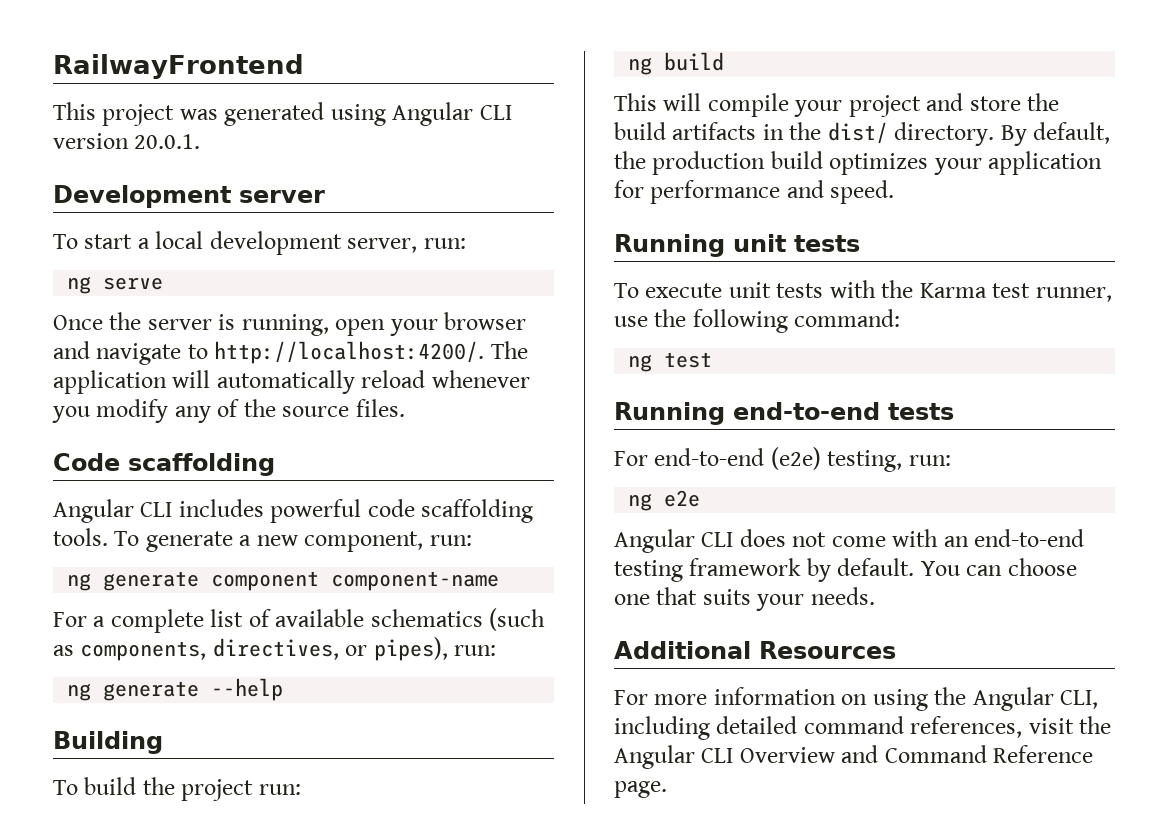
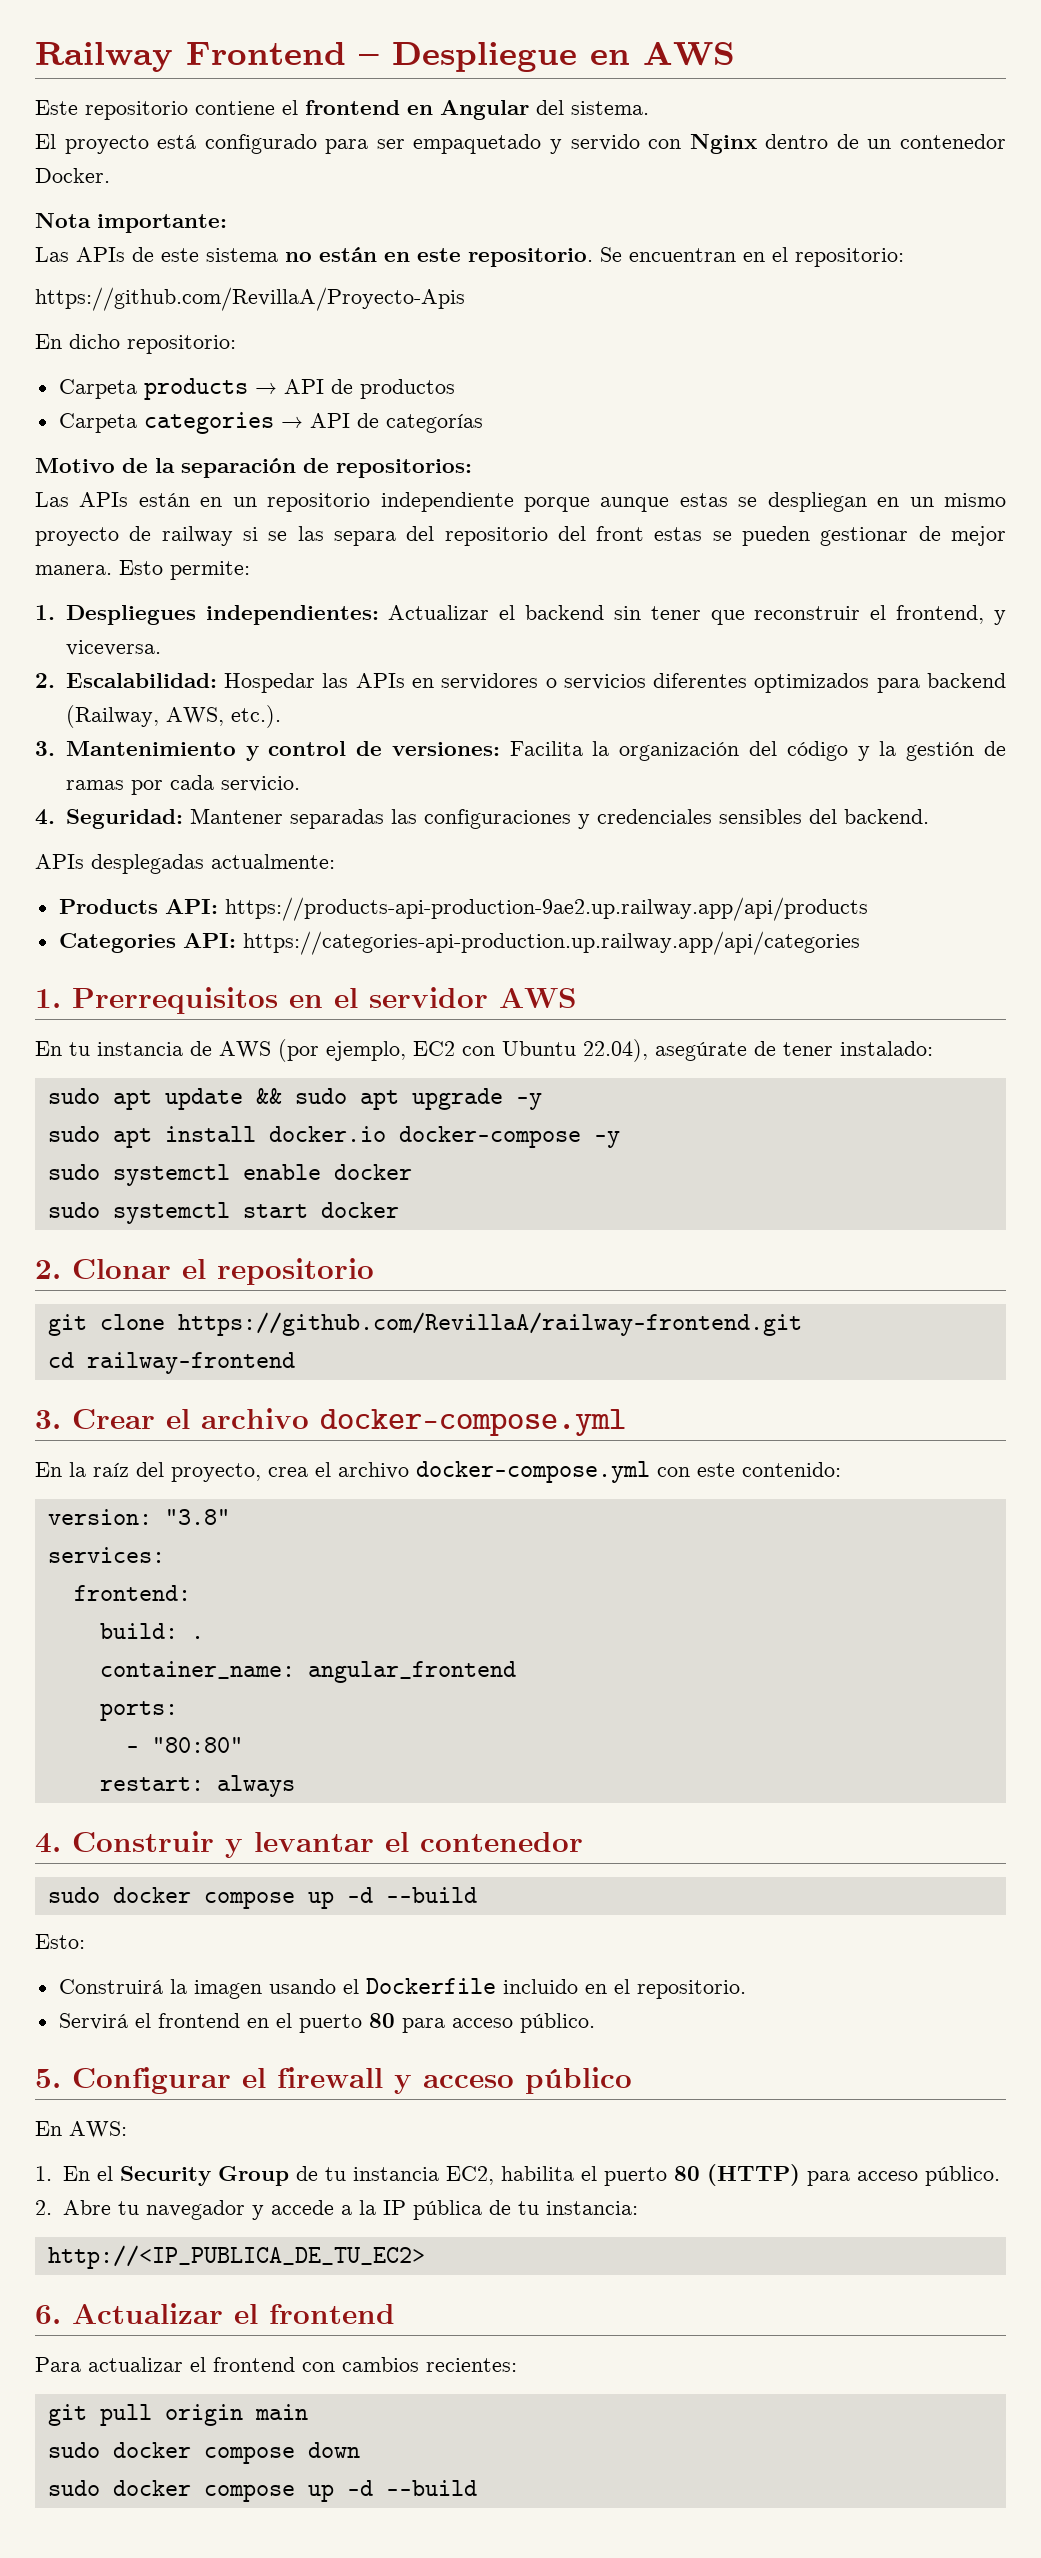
- RailwayFrontend
- This project was generated using Angular CLI version 20.0.1.
- Development server
- To start a local development server, run:
- ng serve
- Once the server is running, open your browser and navigate to http://localhost:4200/. The application will automatically reload whenever you modify any of the source files.
- Code scaffolding
- Angular CLI includes powerful code scaffolding tools. To generate a new component, run:
- ng generate component component-name
- For a complete list of available schematics (such as components, directives, or pipes), run:
- ng generate --help
- Building
- To build the project run:
- ng build
- This will compile your project and store the build artifacts in the dist/ directory. By default, the production build optimizes your application for performance and speed.
- Running unit tests
- To execute unit tests with the Karma test runner, use the following command:
- ng test
- Running end-to-end tests
- For end-to-end (e2e) testing, run:
- ng e2e
- Angular CLI does not come with an end-to-end testing framework by default. You can choose one that suits your needs.
- Additional Resources
- For more information on using the Angular CLI, including detailed command references, visit the Angular CLI Overview and Command Reference page.
+ Railway Frontend – Despliegue en AWS
+ Este repositorio contiene el frontend en Angular del sistema.
+ El proyecto está configurado para ser empaquetado y servido con Nginx dentro de un contenedor Docker.
+ Nota importante:
+ Las APIs de este sistema no están en este repositorio. Se encuentran en el repositorio:
+ https://github.com/RevillaA/Proyecto-Apis
+ En dicho repositorio:
+ Carpeta products → API de productos
+ Carpeta categories → API de categorías
+ Motivo de la separación de repositorios:
+ Las APIs están en un repositorio independiente porque aunque estas se despliegan en un mismo proyecto de railway si se las separa del repositorio del front estas se pueden gestionar de mejor manera. Esto permite:
+ 1. Despliegues independientes: Actualizar el backend sin tener que reconstruir el frontend, y viceversa.
+ 2. Escalabilidad: Hospedar las APIs en servidores o servicios diferentes optimizados para backend (Railway, AWS, etc.).
+ 3. Mantenimiento y control de versiones: Facilita la organización del código y la gestión de ramas por cada servicio.
+ 4. Seguridad: Mantener separadas las configuraciones y credenciales sensibles del backend.
+ APIs desplegadas actualmente:
+ Products API: https://products-api-production-9ae2.up.railway.app/api/products
+ Categories API: https://categories-api-production.up.railway.app/api/categories
+ 1. Prerrequisitos en el servidor AWS
+ En tu instancia de AWS (por ejemplo, EC2 con Ubuntu 22.04), asegúrate de tener instalado:
+ sudo apt update && sudo apt upgrade -y
+ sudo apt install docker.io docker-compose -y
+ sudo systemctl enable docker
+ sudo systemctl start docker
+ 2. Clonar el repositorio
+ git clone https://github.com/RevillaA/railway-frontend.git
+ cd railway-frontend
+ 3. Crear el archivo docker-compose.yml
+ En la raíz del proyecto, crea el archivo docker-compose.yml con este contenido:
+ version: "3.8"
+ services:
+ frontend:
+ build: .
+ container_name: angular_frontend
+ ports:
+ - "80:80"
+ restart: always
+ 4. Construir y levantar el contenedor
+ sudo docker compose up -d --build
+ Esto:
+ Construirá la imagen usando el Dockerfile incluido en el repositorio.
+ Servirá el frontend en el puerto 80 para acceso público.
+ 5. Configurar el firewall y acceso público
+ En AWS:
+ 1. En el Security Group de tu instancia EC2, habilita el puerto 80 (HTTP) para acceso público.
+ 2. Abre tu navegador y accede a la IP pública de tu instancia:
+ http://<IP_PUBLICA_DE_TU_EC2>
+ 6. Actualizar el frontend
+ Para actualizar el frontend con cambios recientes:
+ git pull origin main
+ sudo docker compose down
+ sudo docker compose up -d --build

